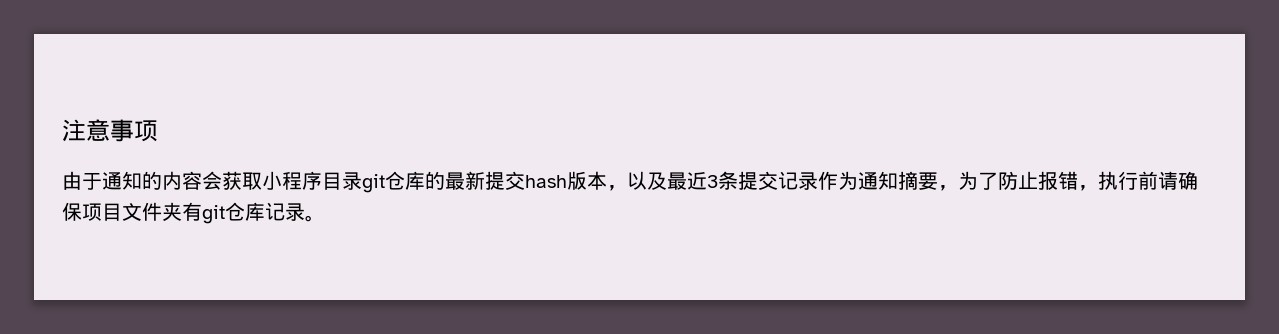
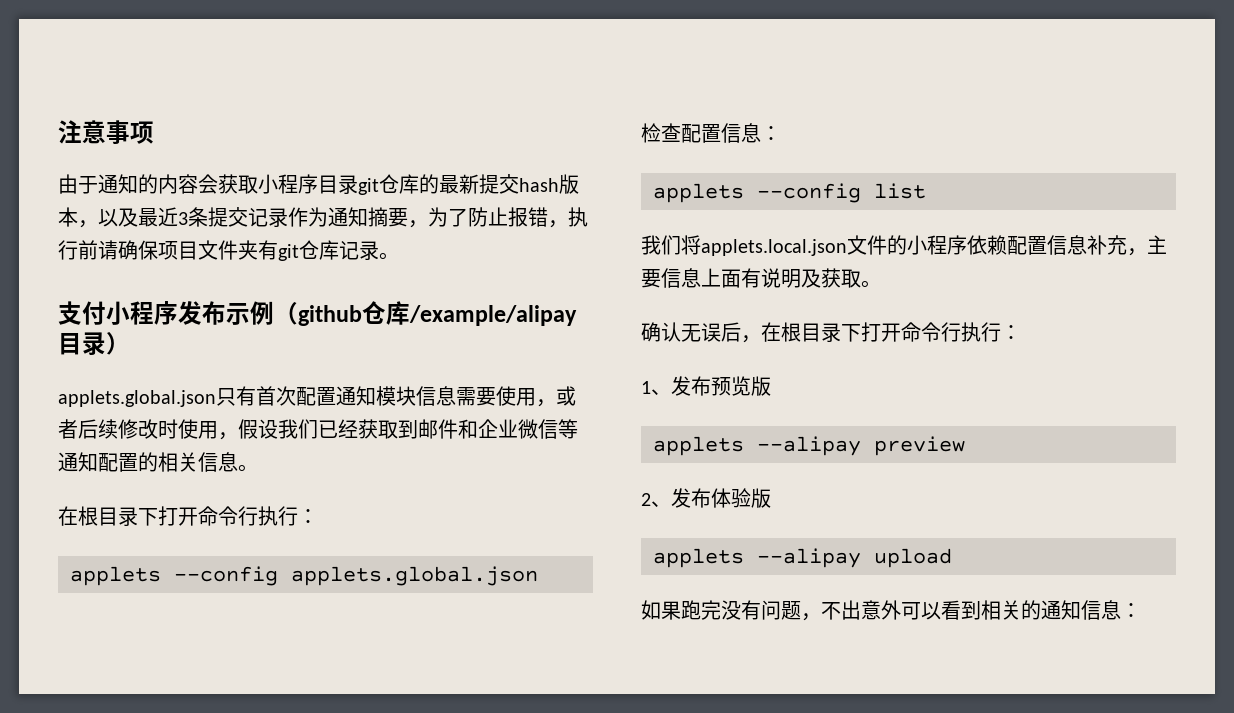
+ 支付小程序发布示例（github仓库/example/alipay目录）
+ applets.global.json只有首次配置通知模块信息需要使用，或者后续修改时使用，假设我们已经获取到邮件和企业微信等通知配置的相关信息。
+ 在根目录下打开命令行执行：
+ applets --config applets.global.json
+ 检查配置信息：
+ applets --config list
+ 我们将applets.local.json文件的小程序依赖配置信息补充，主要信息上面有说明及获取。
+ 确认无误后，在根目录下打开命令行执行：
+ 1、发布预览版
+ applets --alipay preview
+ 2、发布体验版
+ applets --alipay upload
+ 如果跑完没有问题，不出意外可以看到相关的通知信息：

